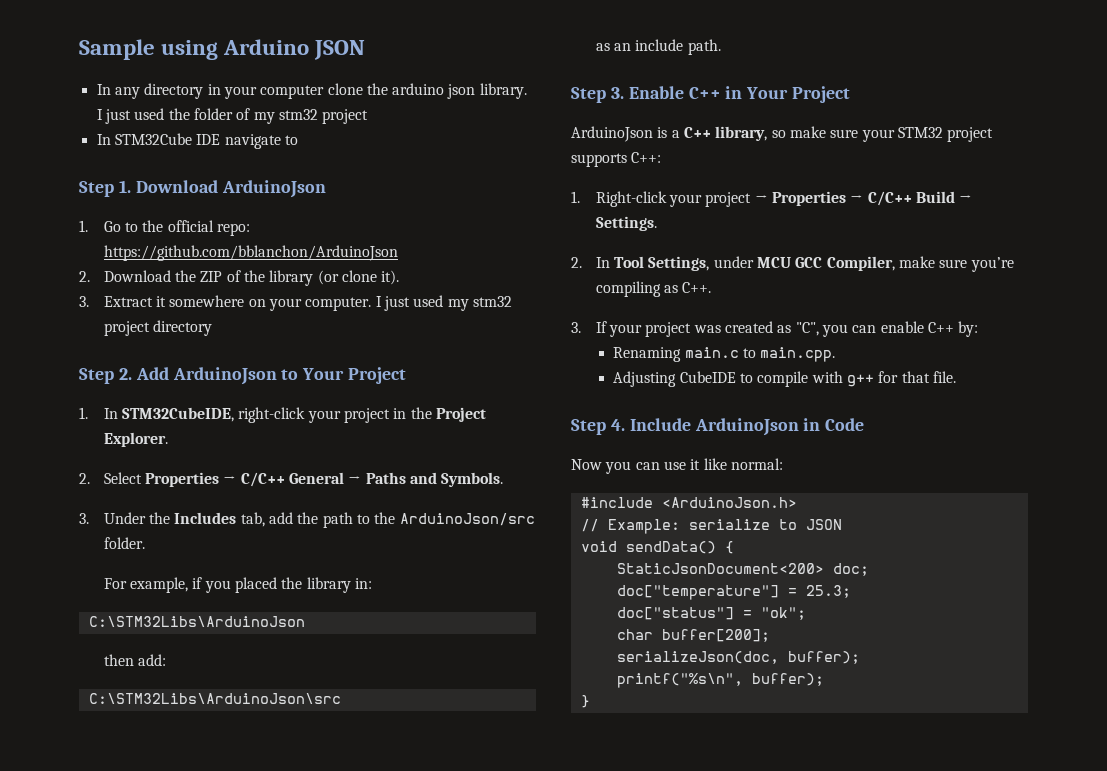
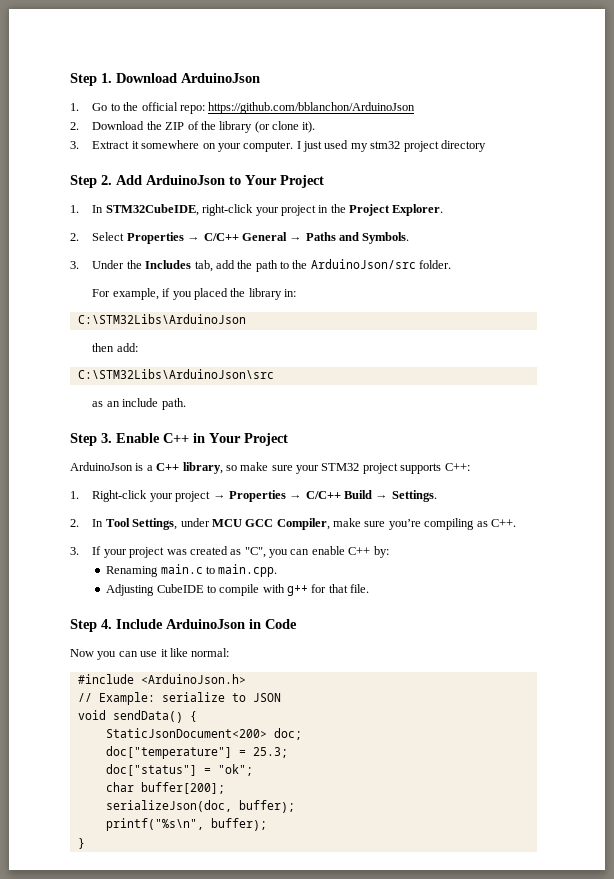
- Sample using Arduino JSON
- In any directory in your computer clone the arduino json library. I just used the folder of my stm32 project
- In STM32Cube IDE navigate to

